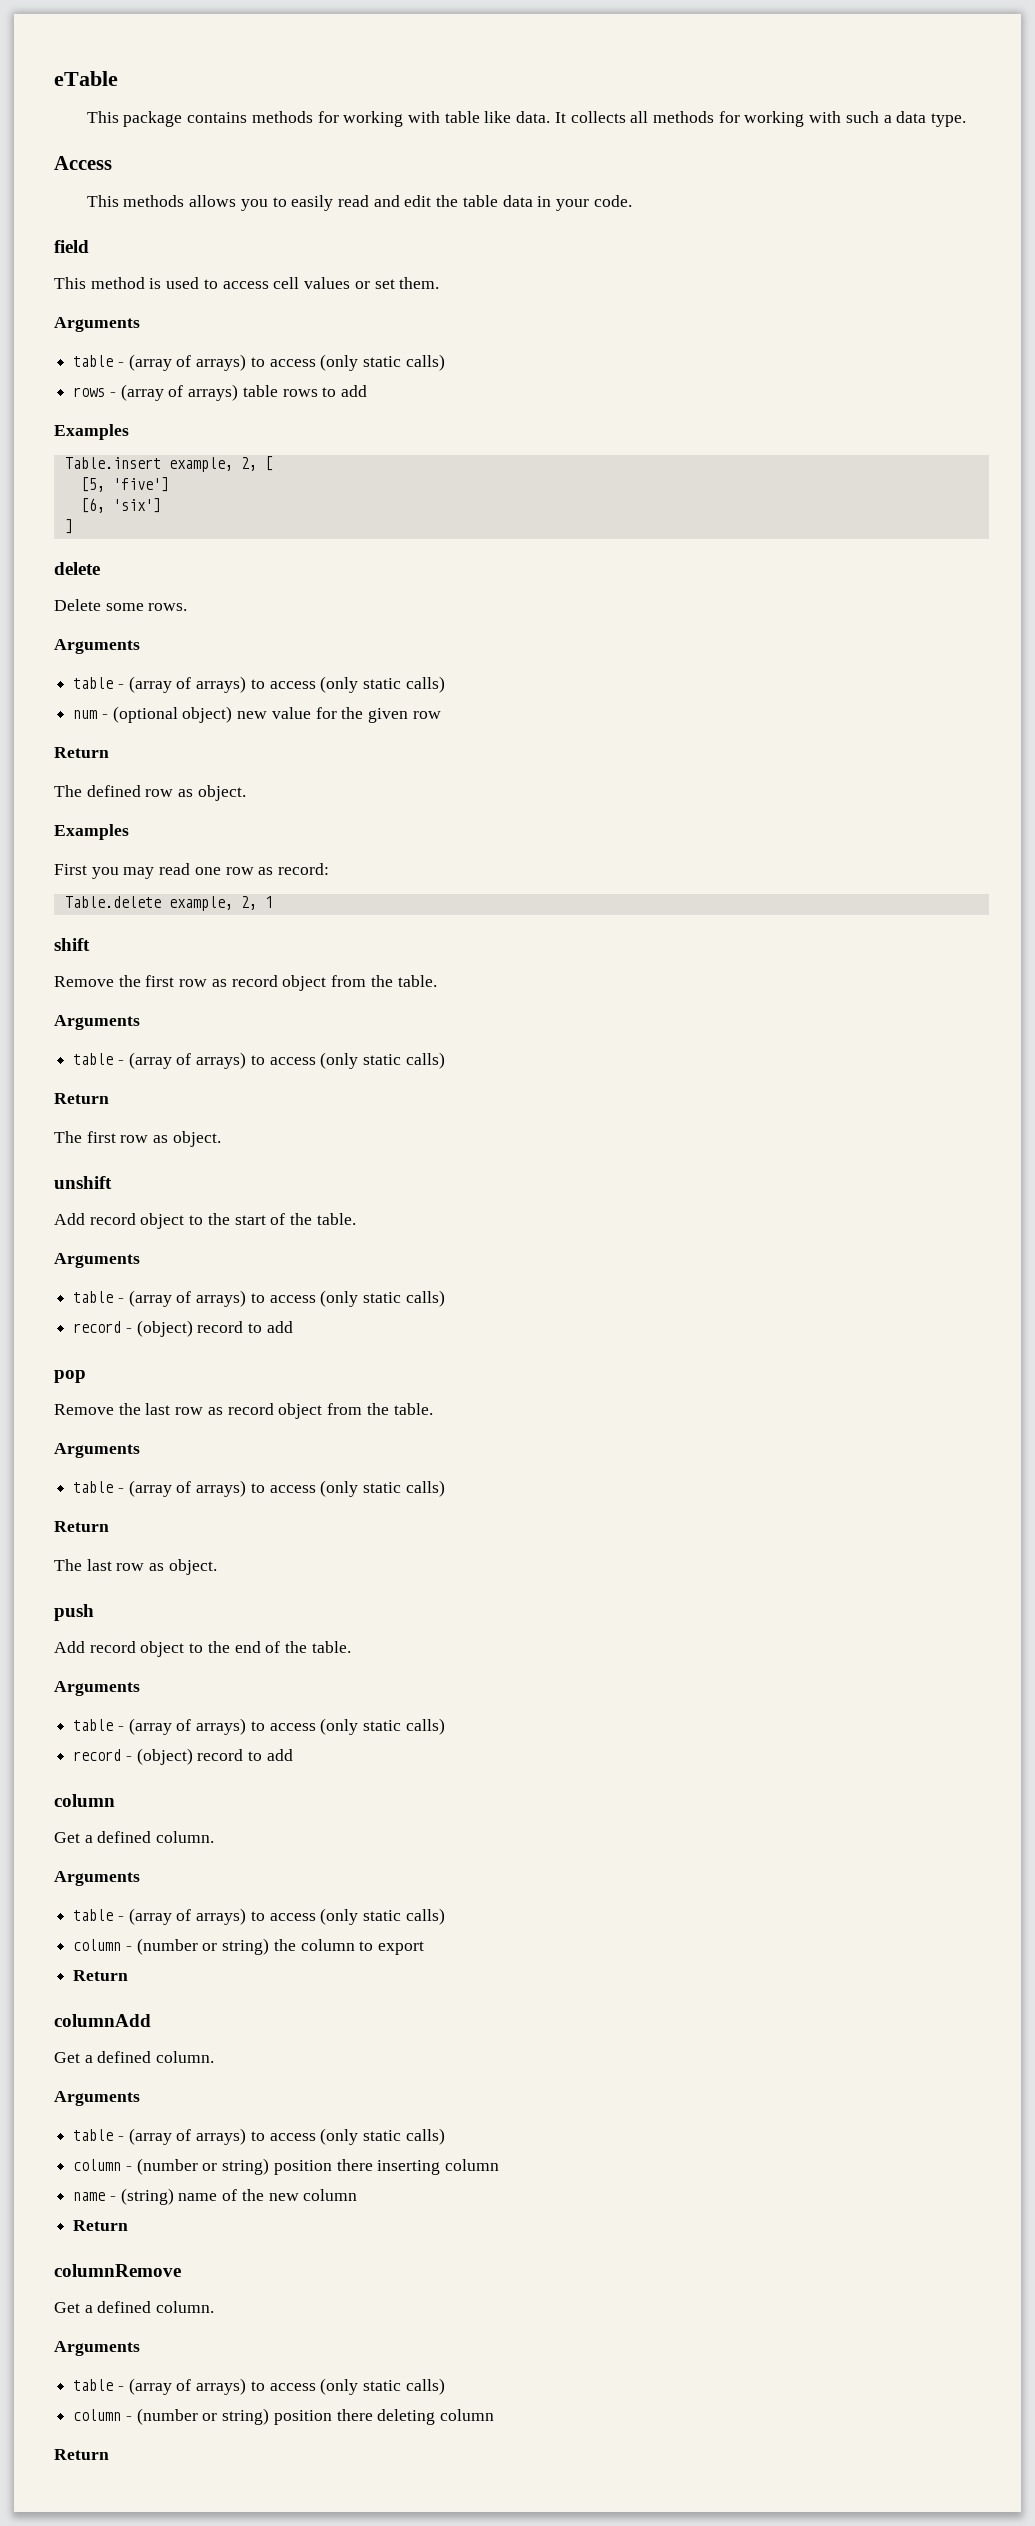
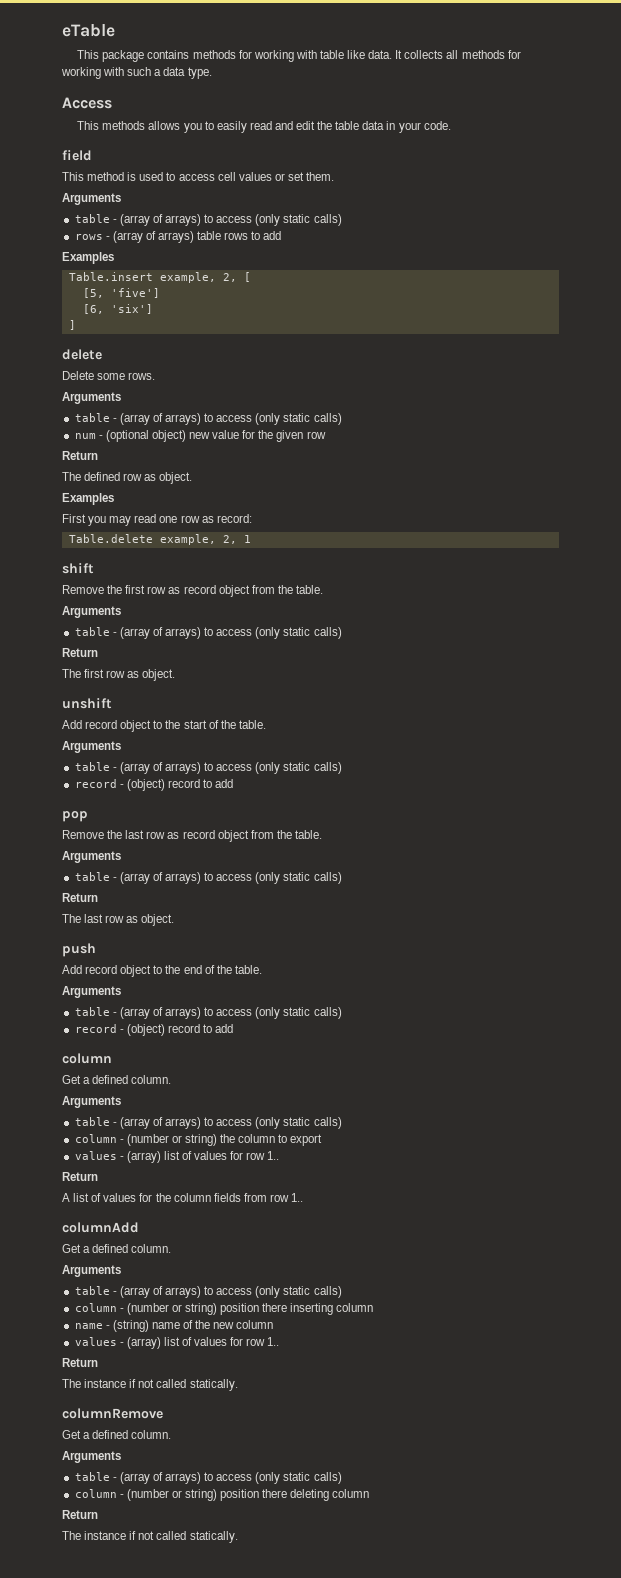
  column - (number or string) the column to export
+ values - (array) list of values for row 1..
  Return
+ A list of values for the column fields from row 1..
  name - (string) name of the new column
+ values - (array) list of values for row 1..
  Return
+ The instance if not called statically.
  column - (number or string) position there deleting column
  Return
+ The instance if not called statically.

